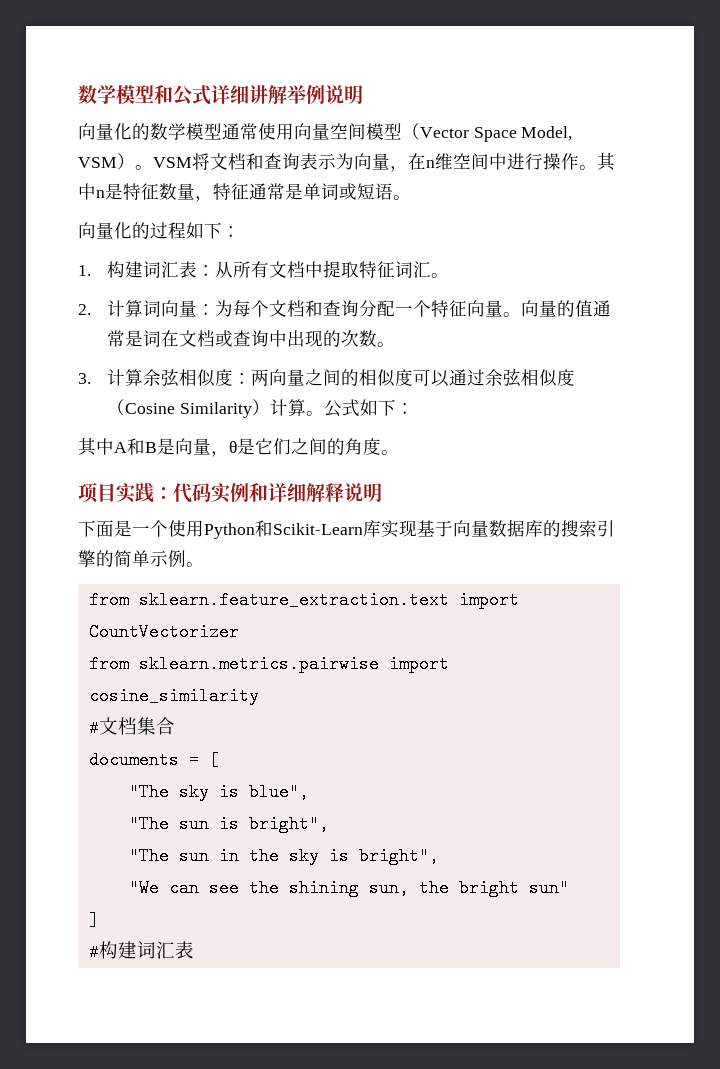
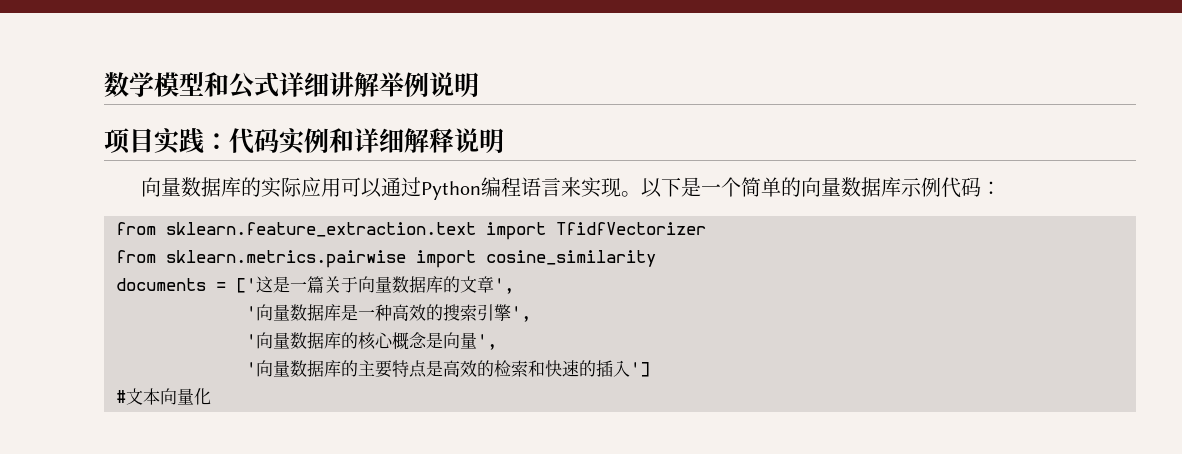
- 向量化的数学模型通常使用向量空间模型（Vector Space Model, VSM）。VSM将文档和查询表示为向量，在n维空间中进行操作。其中n是特征数量，特征通常是单词或短语。
- 向量化的过程如下：
- 1.构建词汇表：从所有文档中提取特征词汇。
- 2.计算词向量：为每个文档和查询分配一个特征向量。向量的值通常是词在文档或查询中出现的次数。
- 3.计算余弦相似度：两向量之间的相似度可以通过余弦相似度（Cosine Similarity）计算。公式如下：
- 其中A和B是向量，θ是它们之间的角度。
- 下面是一个使用Python和Scikit-Learn库实现基于向量数据库的搜索引擎的简单示例。
- from sklearn.feature_extraction.text import CountVectorizer
+ 向量数据库的实际应用可以通过Python编程语言来实现。以下是一个简单的向量数据库示例代码：
+ from sklearn.feature_extraction.text import TfidfVectorizer
  from sklearn.metrics.pairwise import cosine_similarity
- #文档集合
- documents = [
- "The sky is blue",
- "The sun is bright",
- "The sun in the sky is bright",
- "We can see the shining sun, the bright sun"
- ]
- #构建词汇表
+ documents = ['这是一篇关于向量数据库的文章',
+ '向量数据库是一种高效的搜索引擎',
+ '向量数据库的核心概念是向量',
+ '向量数据库的主要特点是高效的检索和快速的插入']
+ #文本向量化

